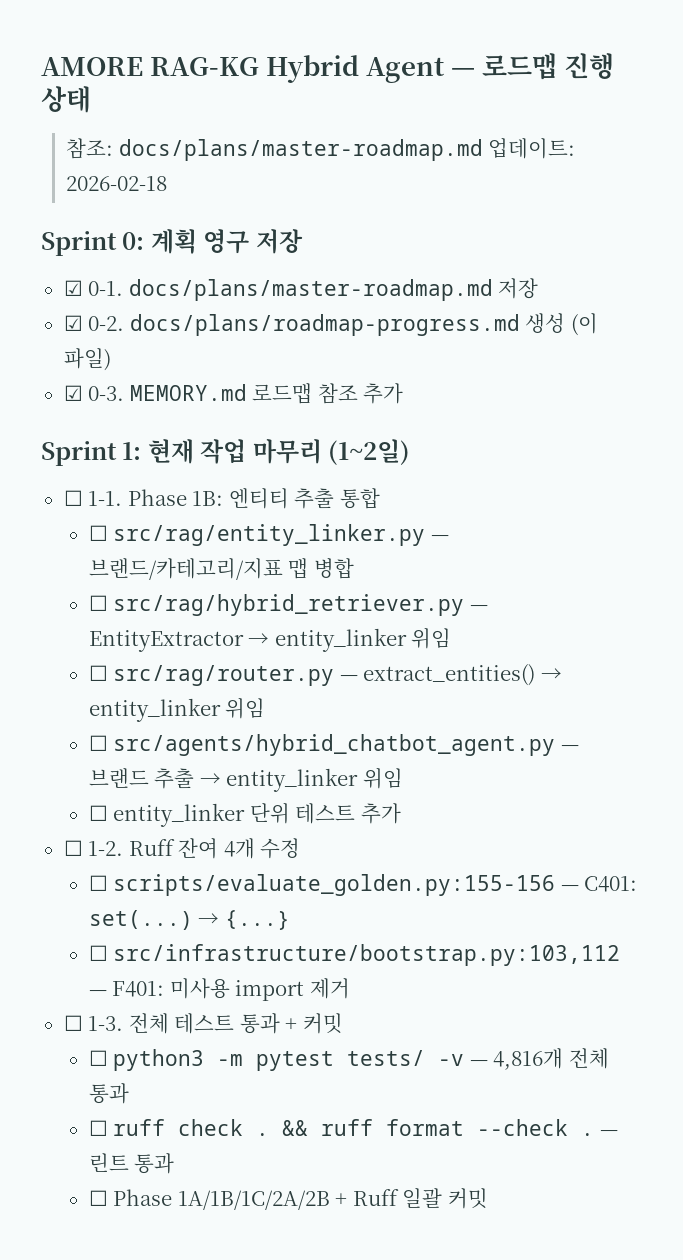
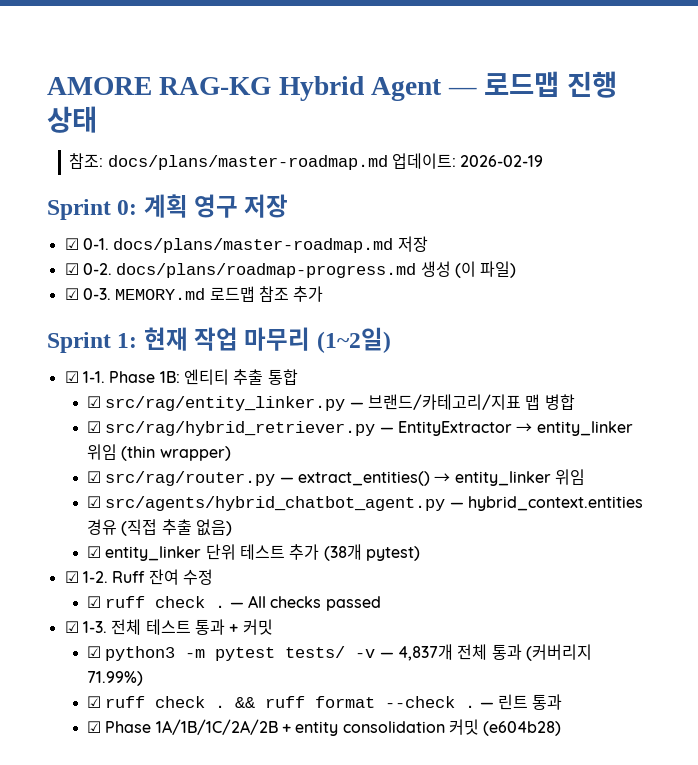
- 참조: docs/plans/master-roadmap.md 업데이트: 2026-02-18
+ 참조: docs/plans/master-roadmap.md 업데이트: 2026-02-19
- ☐ 1-1.
+ ☑ 1-1.
- ☐ src/rag/entity_linker.py — 브랜드/카테고리/지표 맵 병합
+ ☑ src/rag/entity_linker.py — 브랜드/카테고리/지표 맵 병합
- ☐ src/rag/hybrid_retriever.py — EntityExtractor → entity_linker 위임
- ☐ src/rag/router.py — extract_entities() → entity_linker 위임
+ ☑ src/rag/hybrid_retriever.py — EntityExtractor → entity_linker 위임 (thin wrapper)
+ ☑ src/rag/router.py — extract_entities() → entity_linker 위임
- ☐ src/agents/hybrid_chatbot_agent.py — 브랜드 추출 → entity_linker 위임
- ☐ entity_linker 단위 테스트 추가
- ☐ 1-2.
+ ☑ src/agents/hybrid_chatbot_agent.py — hybrid_context.entities 경유 (직접 추출 없음)
+ ☑ entity_linker 단위 테스트 추가 (38개 pytest)
+ ☑ 1-2.
- Ruff 잔여 4개 수정
+ Ruff 잔여 수정
- ☐ scripts/evaluate_golden.py:155-156 — C401: set(...) → {...}
- ☐ src/infrastructure/bootstrap.py:103,112 — F401: 미사용 import 제거
- ☐ 1-3.
+ ☑ ruff check . — All checks passed
+ ☑ 1-3.
- ☐ python3 -m pytest tests/ -v — 4,816개 전체 통과
- ☐ ruff check .
+ ☑ python3 -m pytest tests/ -v — 4,837개 전체 통과 (커버리지 71.99%)
+ ☑ ruff check .
- ☐ Phase 1A/1B/1C/2A/2B + Ruff 일괄 커밋
+ ☑ Phase 1A/1B/1C/2A/2B + entity consolidation 커밋 (e604b28)

